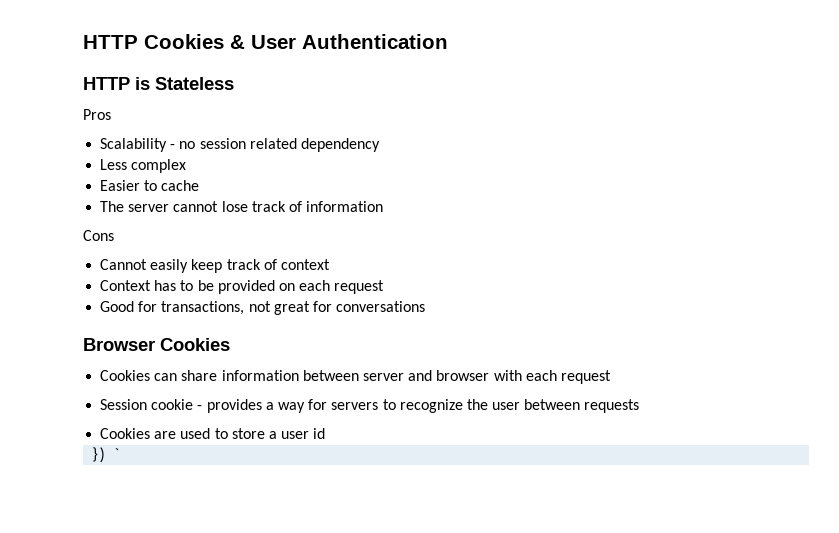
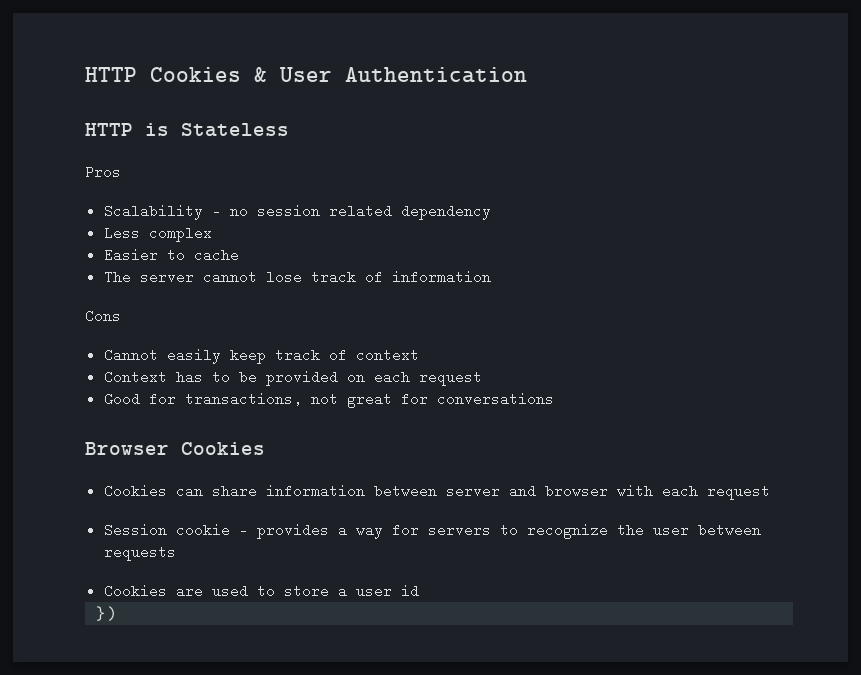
- }) `
+ })

